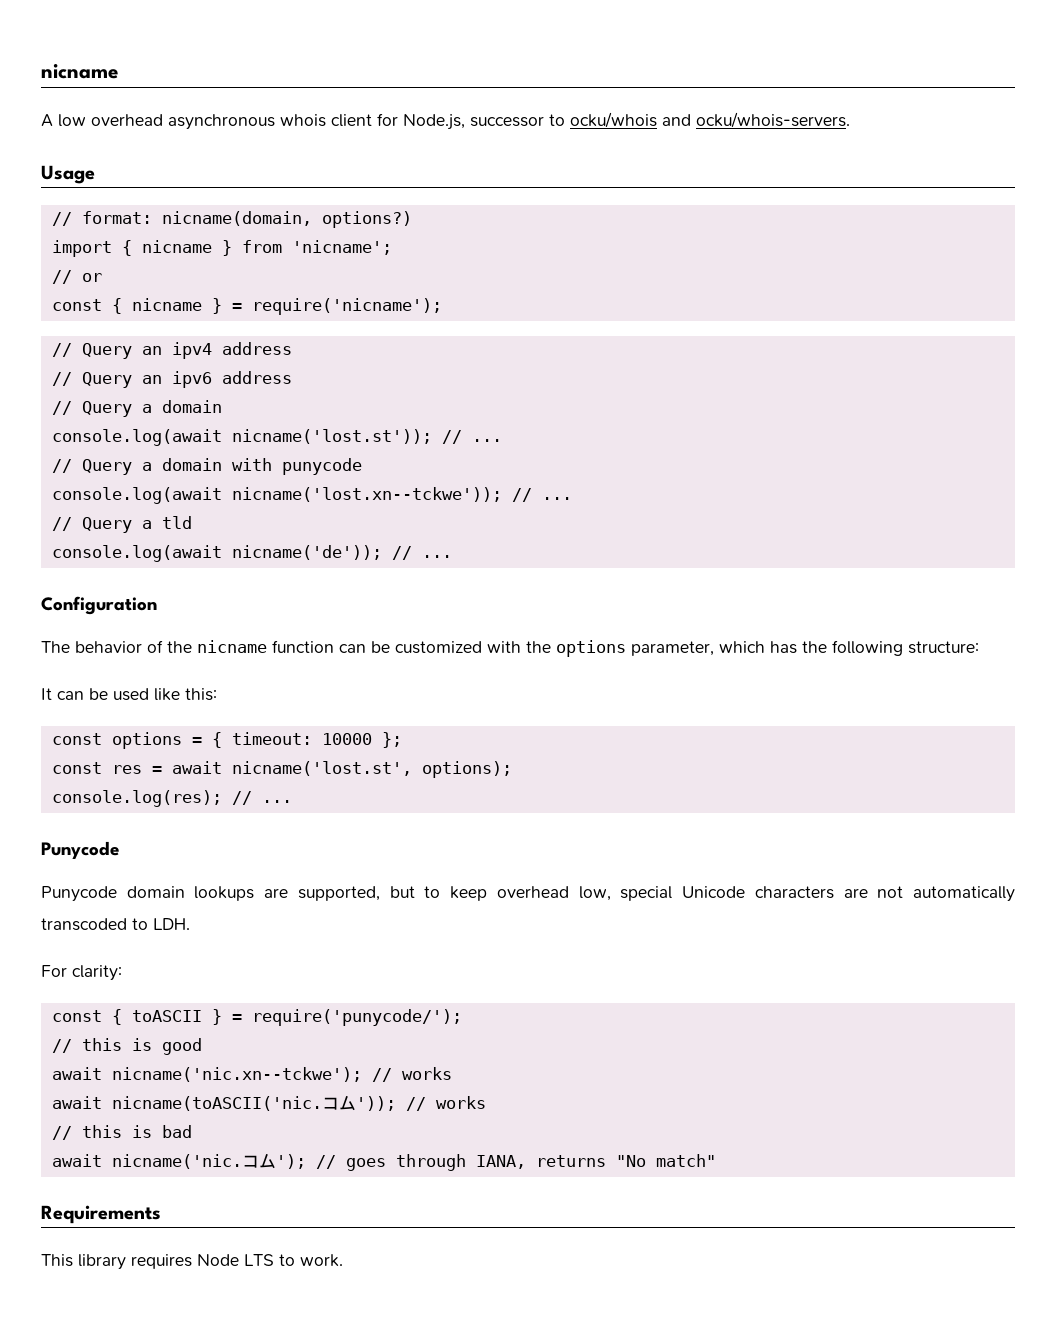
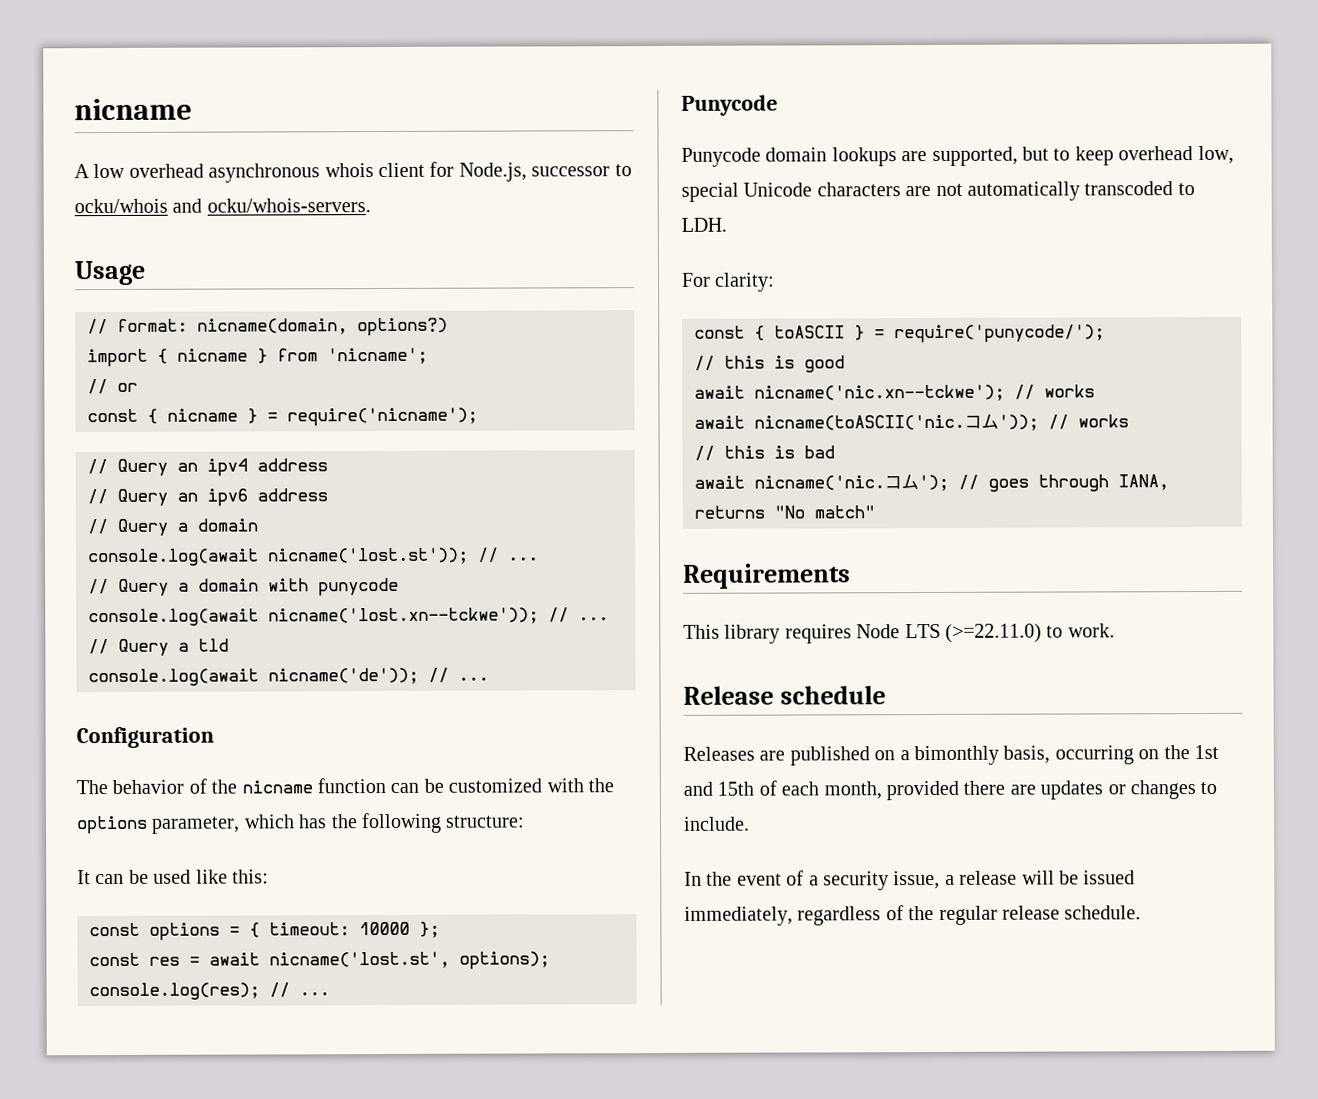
- This library requires Node LTS to work.
+ This library requires Node LTS (>=22.11.0) to work.
+ Release schedule
+ Releases are published on a bimonthly basis, occurring on the 1st and 15th of each month, provided there are updates or changes to include.
+ In the event of a security issue, a release will be issued immediately, regardless of the regular release schedule.

